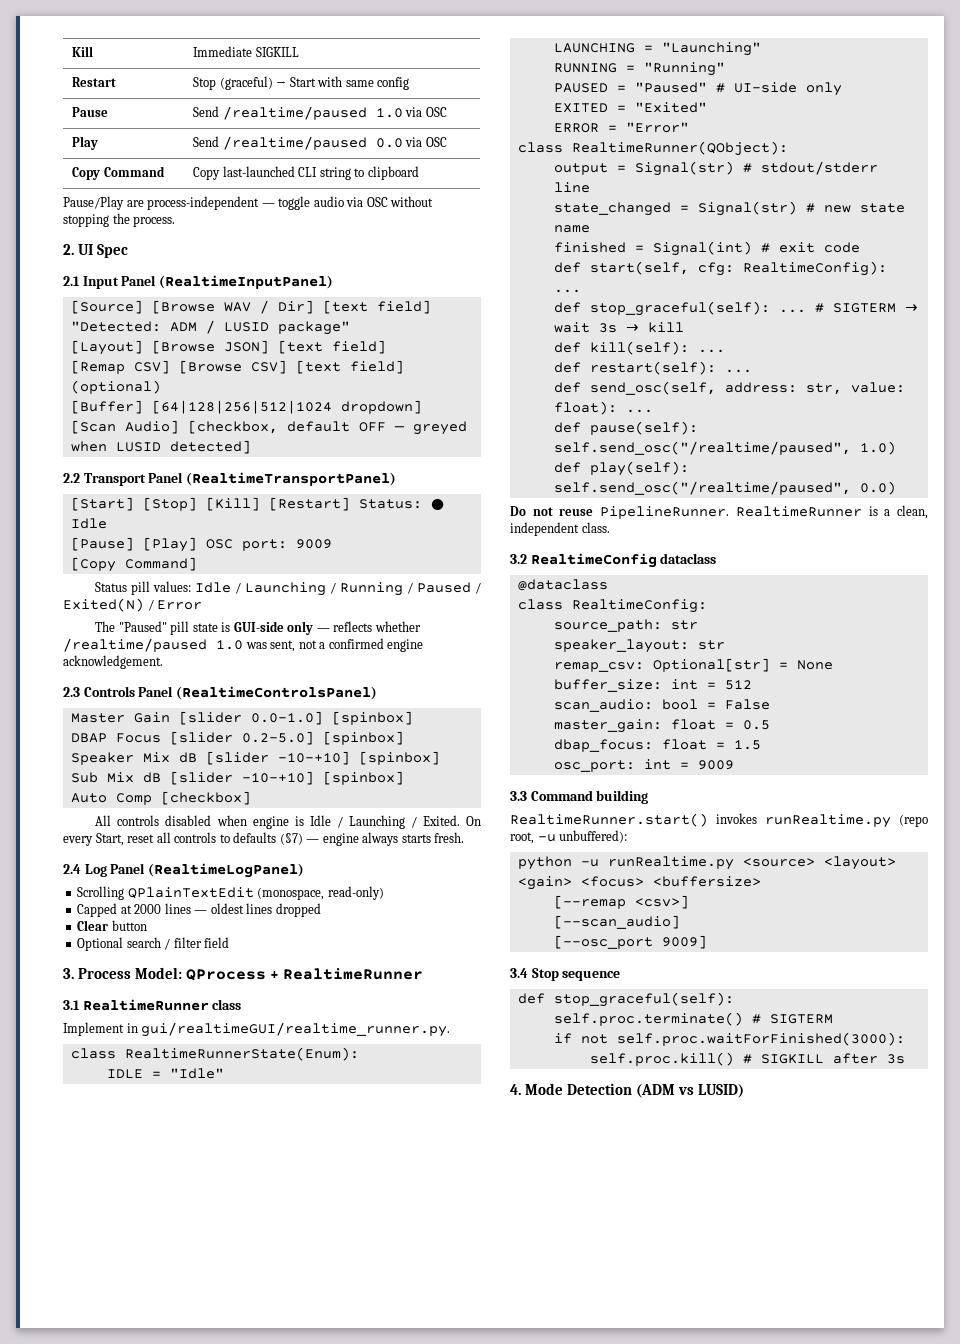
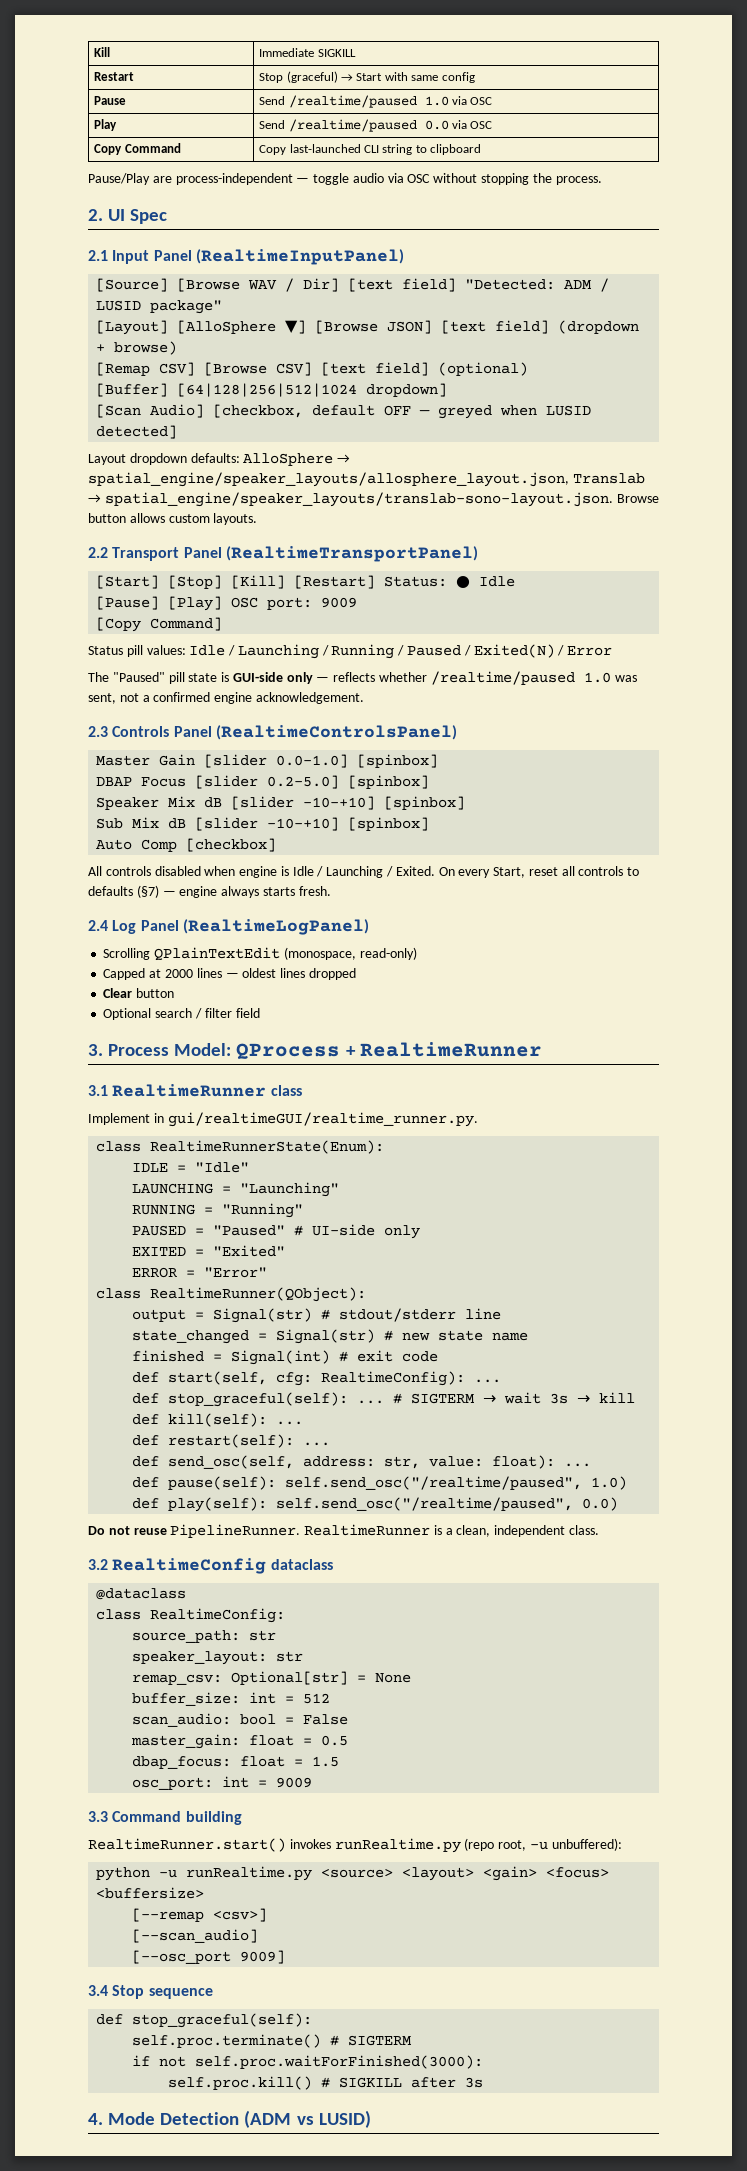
- [Layout] [Browse JSON] [text field]
+ [Layout] [AlloSphere ▼] [Browse JSON] [text field] (dropdown + browse)
+ Layout dropdown defaults: AlloSphere → spatial_engine/speaker_layouts/allosphere_layout.json, Translab → spatial_engine/speaker_layouts/translab-sono-layout.json. Browse button allows custom layouts.

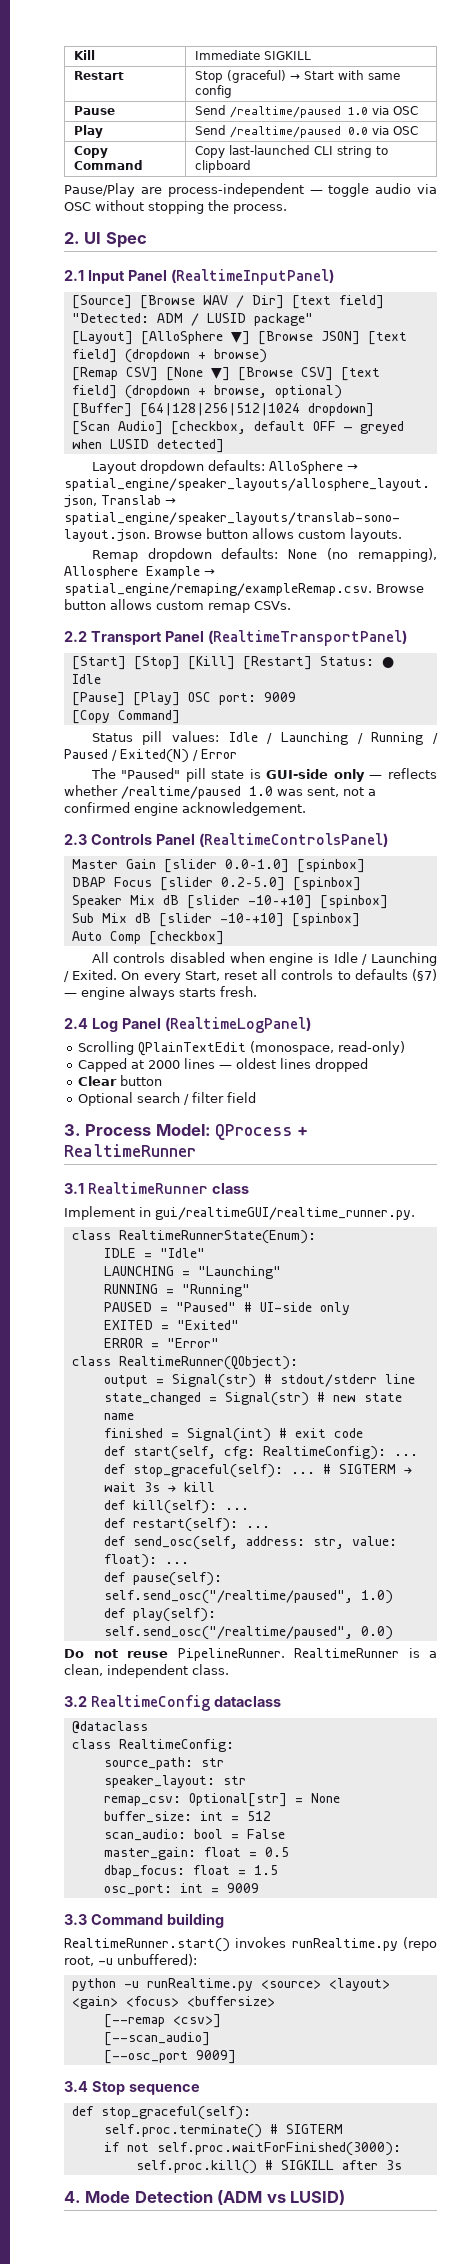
- [Remap CSV] [Browse CSV] [text field] (optional)
+ [Remap CSV] [None ▼] [Browse CSV] [text field] (dropdown + browse, optional)
+ Remap dropdown defaults: None (no remapping), Allosphere Example → spatial_engine/remaping/exampleRemap.csv. Browse button allows custom remap CSVs.

